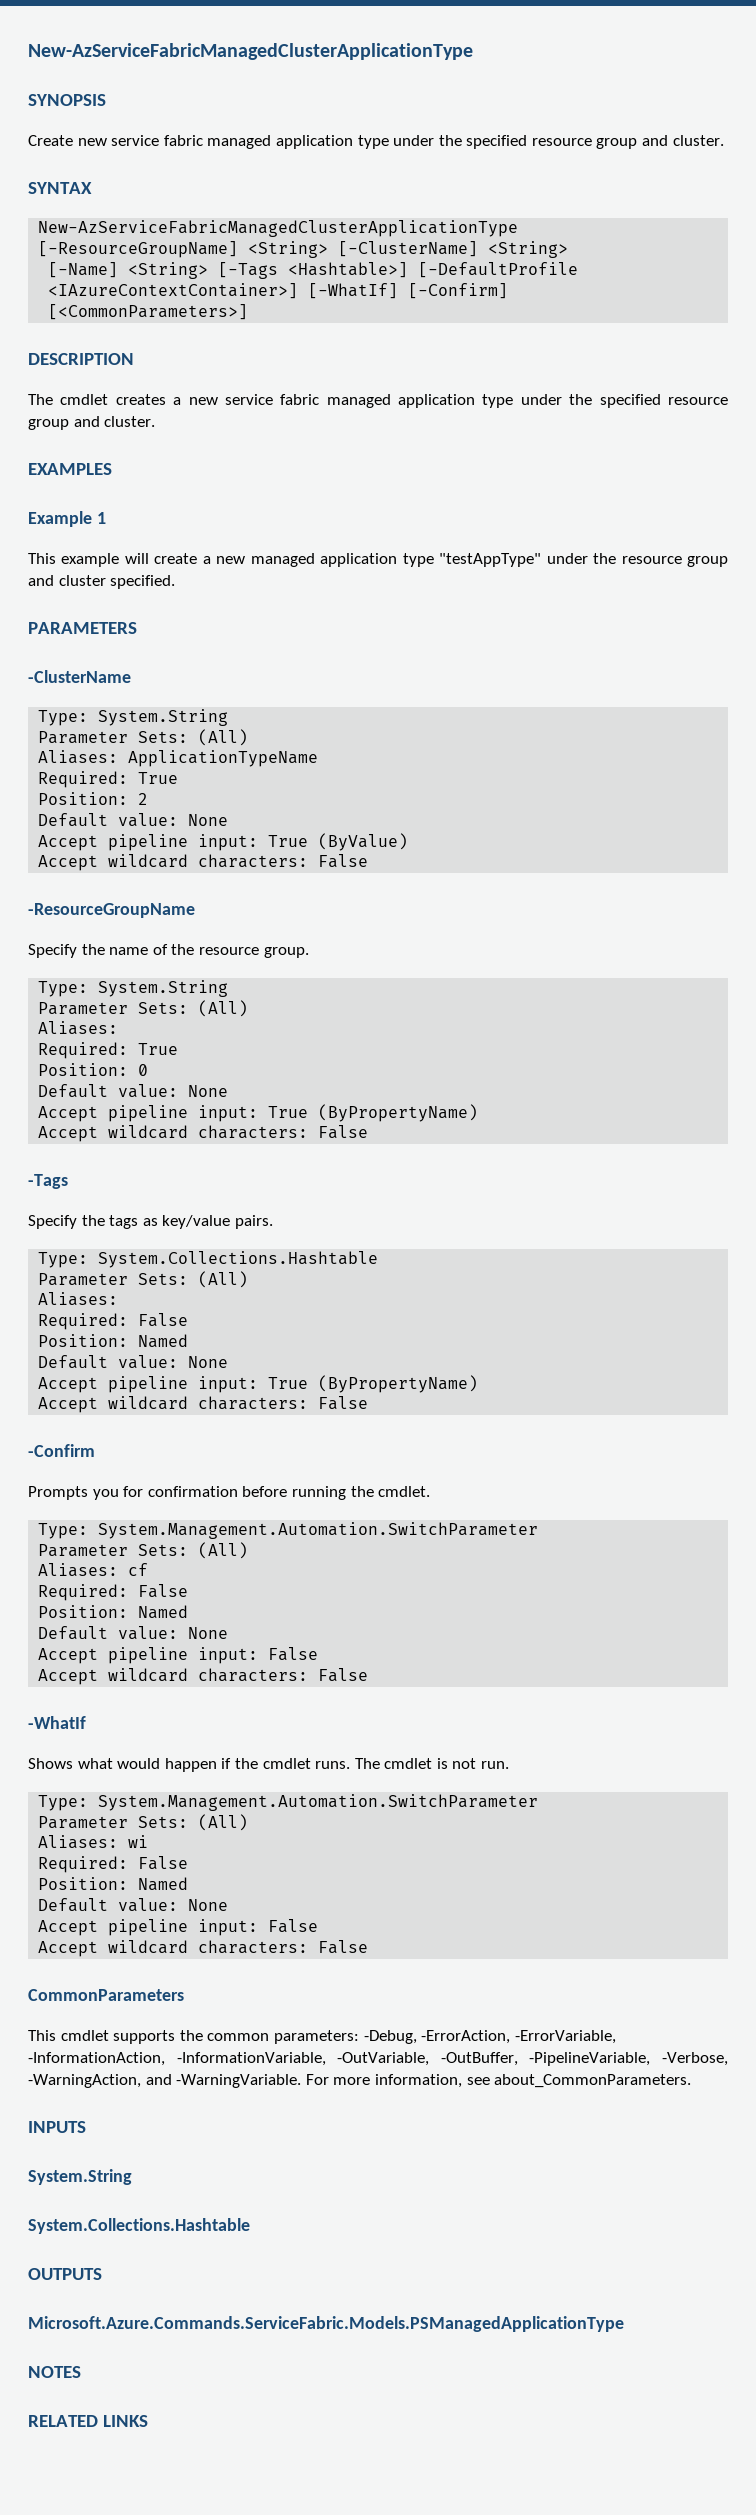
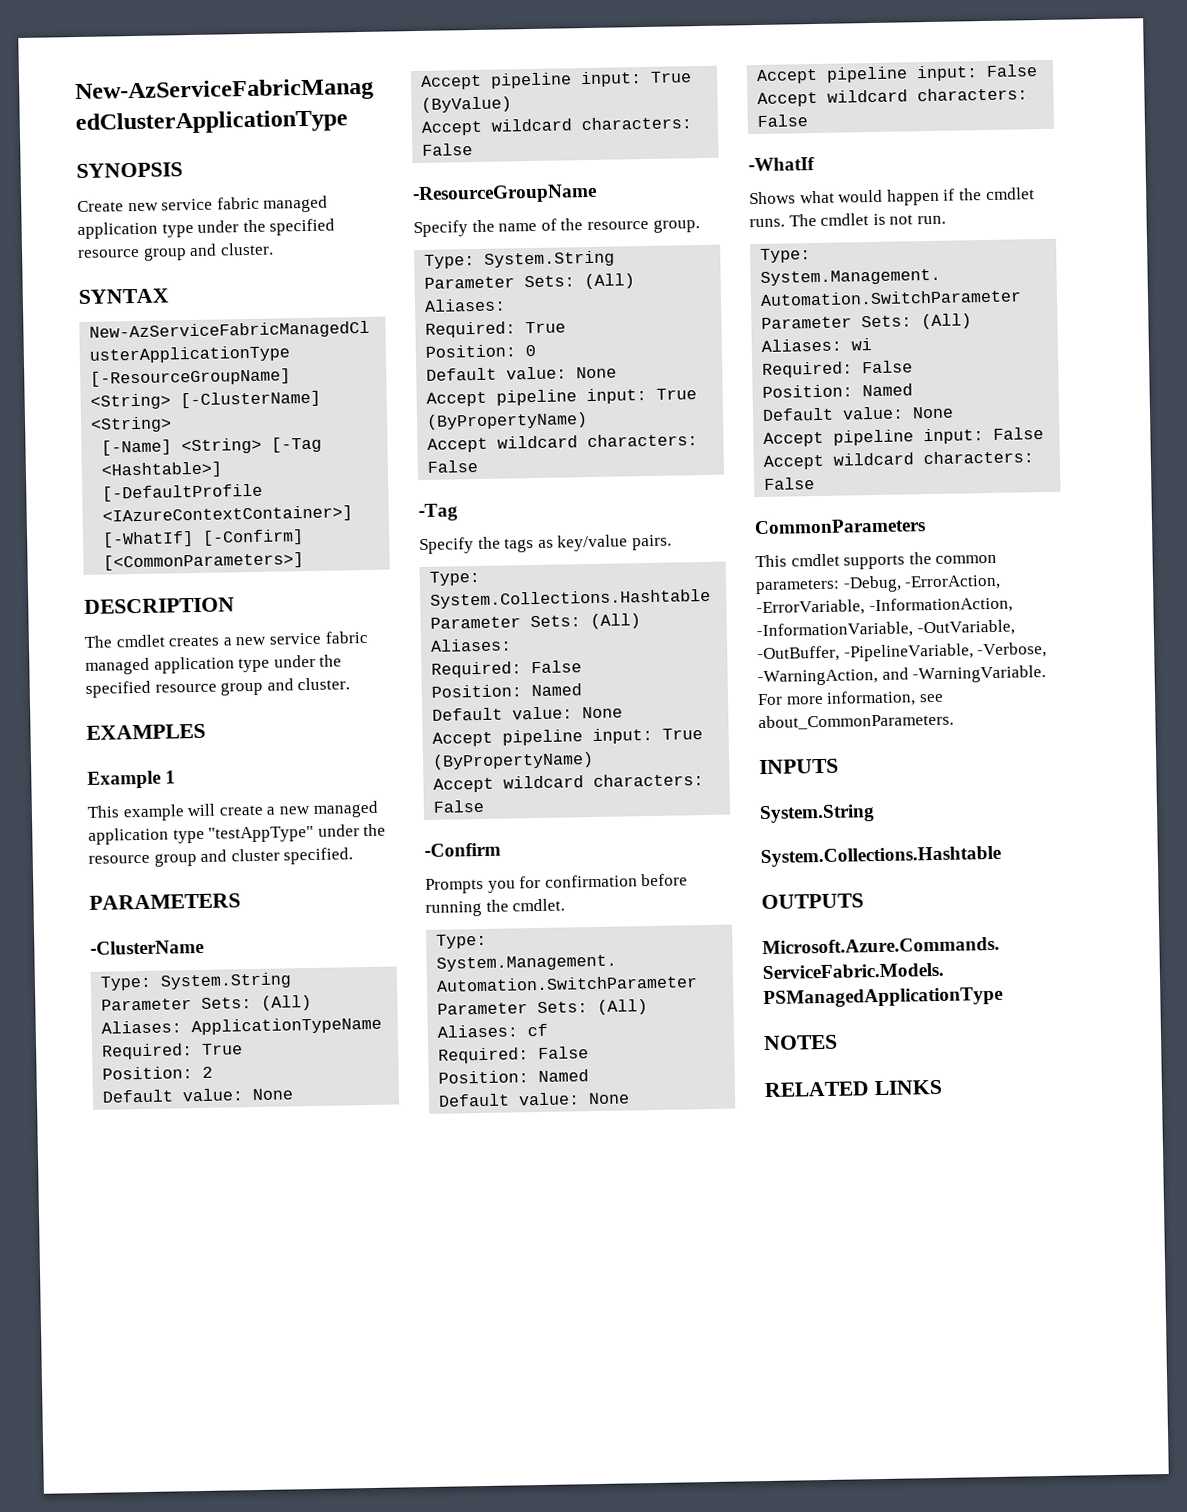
- [-Name] <String> [-Tags <Hashtable>] [-DefaultProfile <IAzureContextContainer>] [-WhatIf] [-Confirm]
+ [-Name] <String> [-Tag <Hashtable>] [-DefaultProfile <IAzureContextContainer>] [-WhatIf] [-Confirm]
- -Tags
+ -Tag

